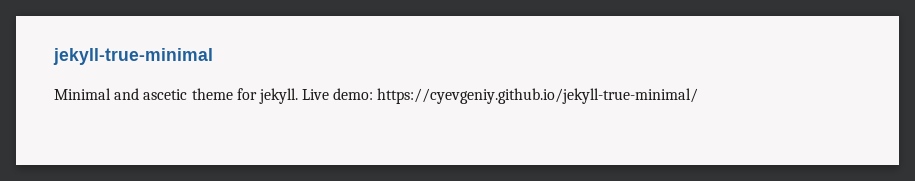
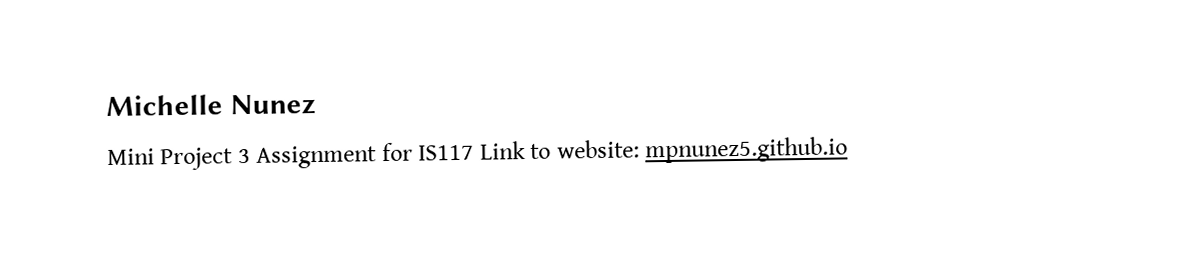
- jekyll-true-minimal
- Minimal and ascetic theme for jekyll. Live demo: https://cyevgeniy.github.io/jekyll-true-minimal/
+ Michelle Nunez
+ Mini Project 3 Assignment for IS117 Link to website: mpnunez5.github.io

